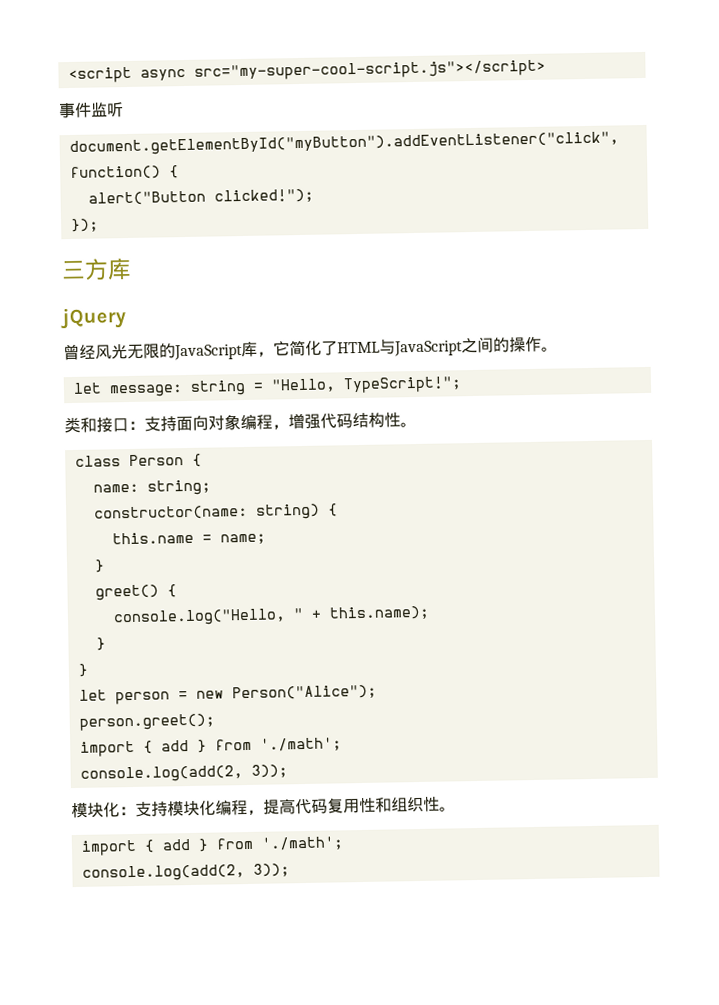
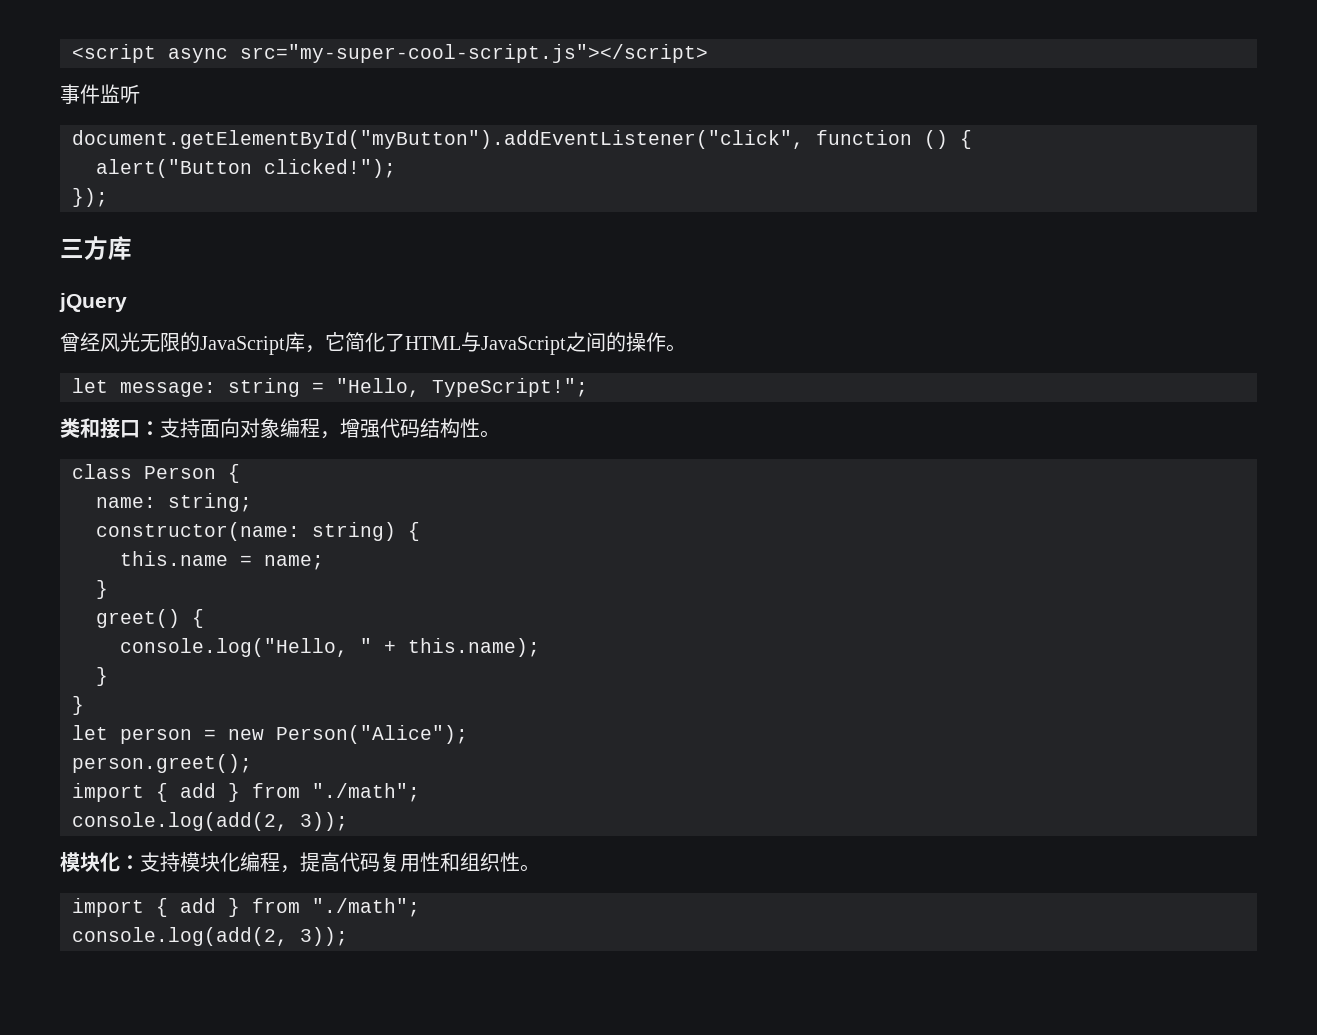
- document.getElementById("myButton").addEventListener("click", function() {
+ document.getElementById("myButton").addEventListener("click", function () {
  person.greet();
- import { add } from './math';
+ import { add } from "./math";
  模块化：支持模块化编程，提高代码复用性和组织性。
- import { add } from './math';
+ import { add } from "./math";

